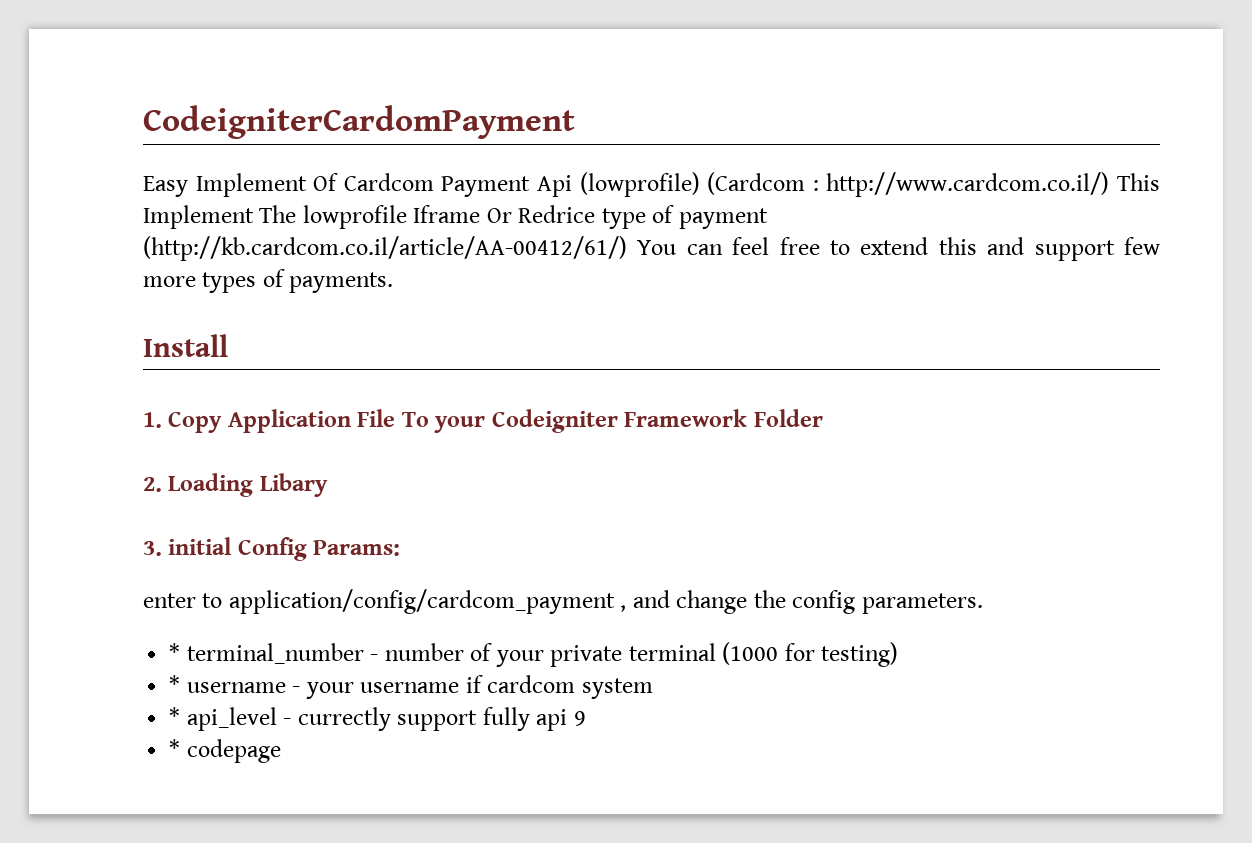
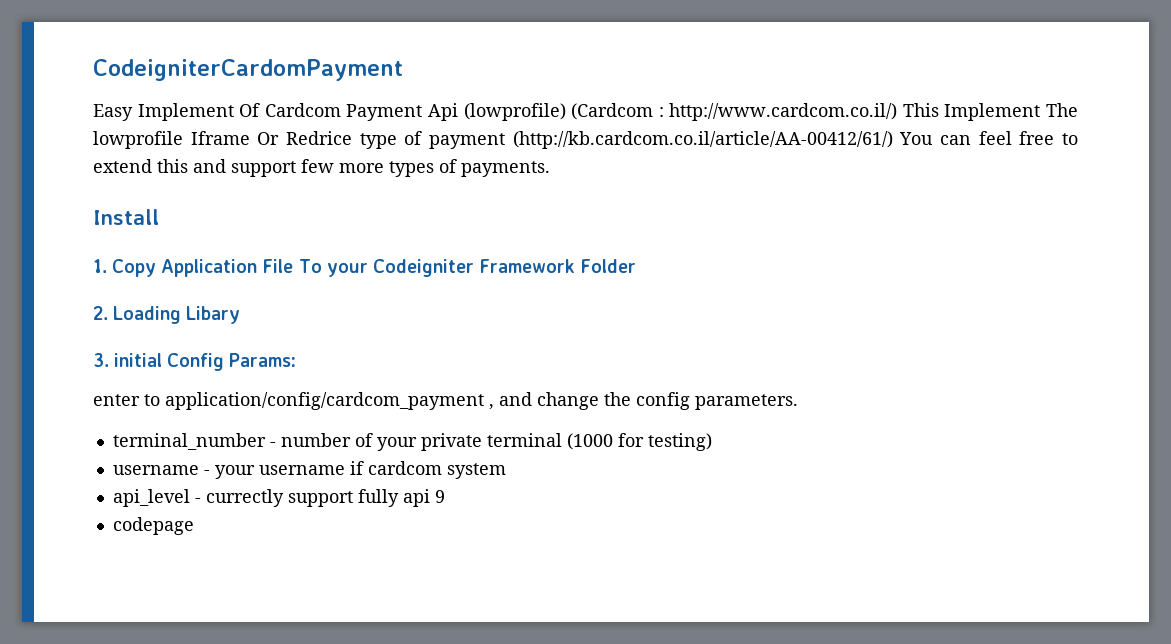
- * terminal_number - number of your private terminal (1000 for testing)
+ terminal_number - number of your private terminal (1000 for testing)
- * username - your username if cardcom system
+ username - your username if cardcom system
- * api_level - currectly support fully api 9
+ api_level - currectly support fully api 9
- * codepage
+ codepage

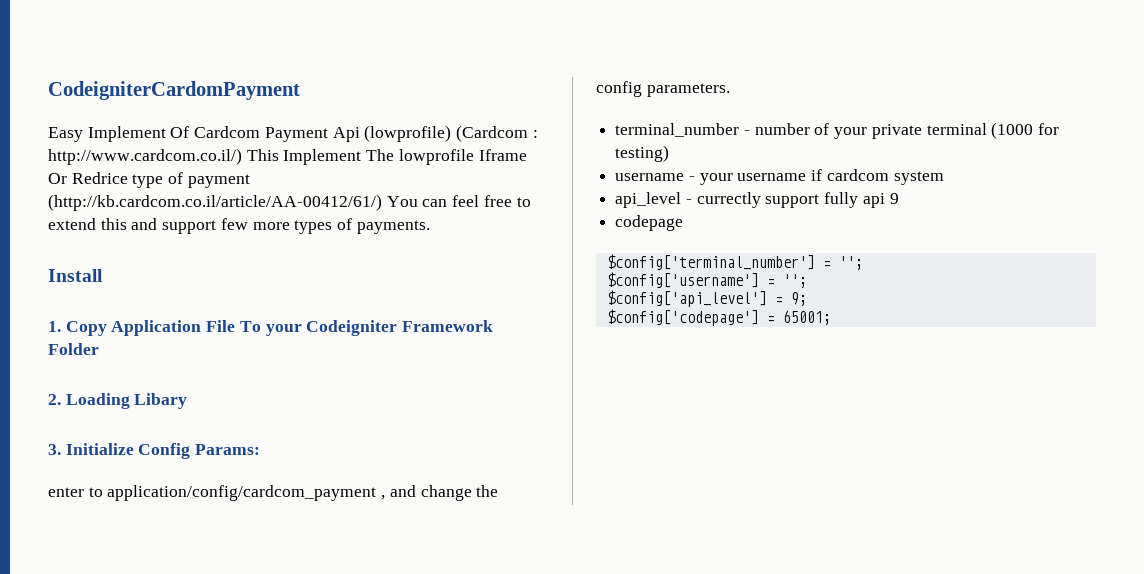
- 3. initial Config Params:
+ 3. Initialize Config Params:
+ $config['terminal_number'] = '';
+ $config['username'] = '';
+ $config['api_level'] = 9;
+ $config['codepage'] = 65001;

